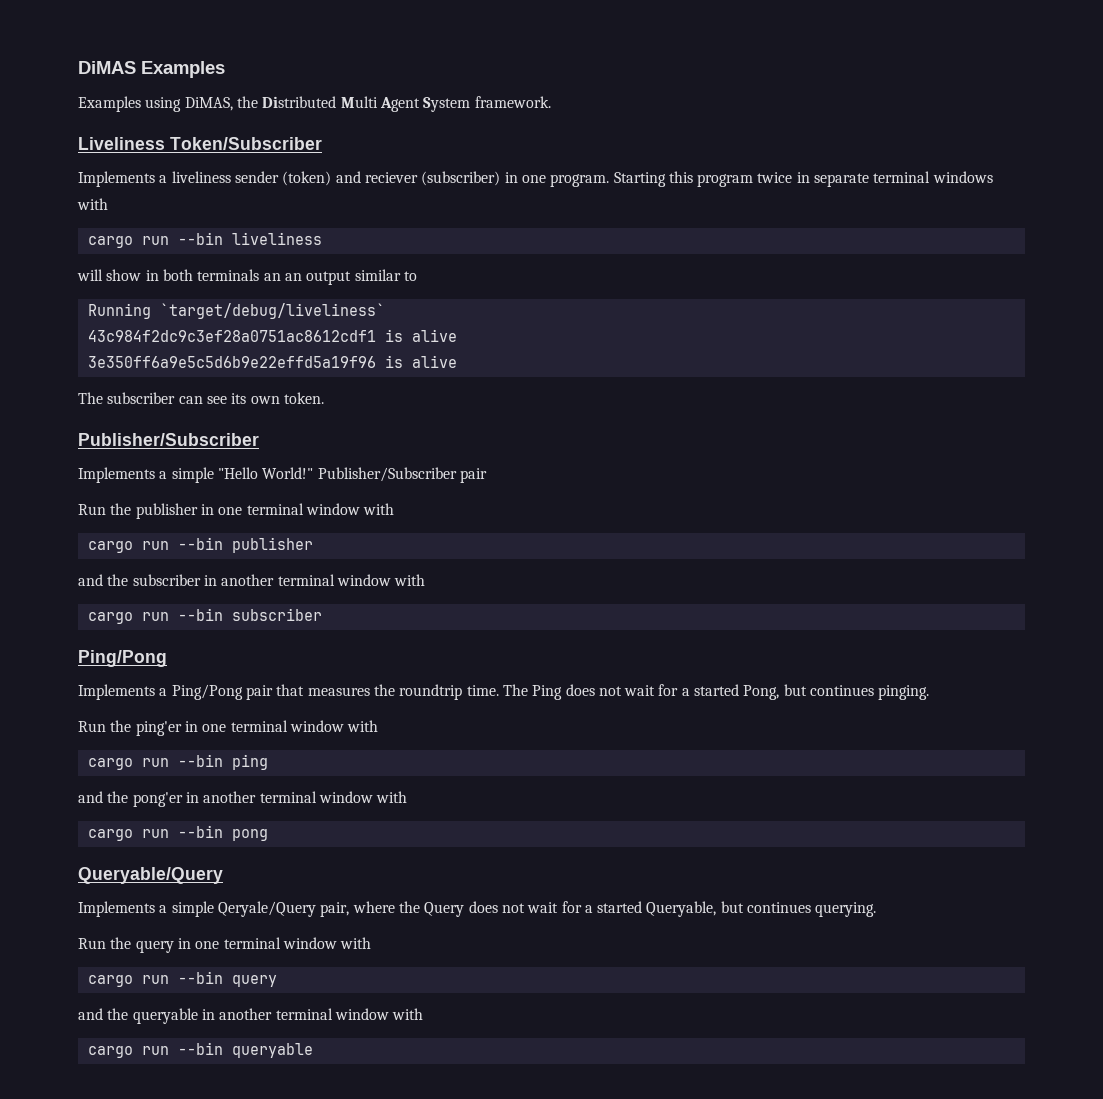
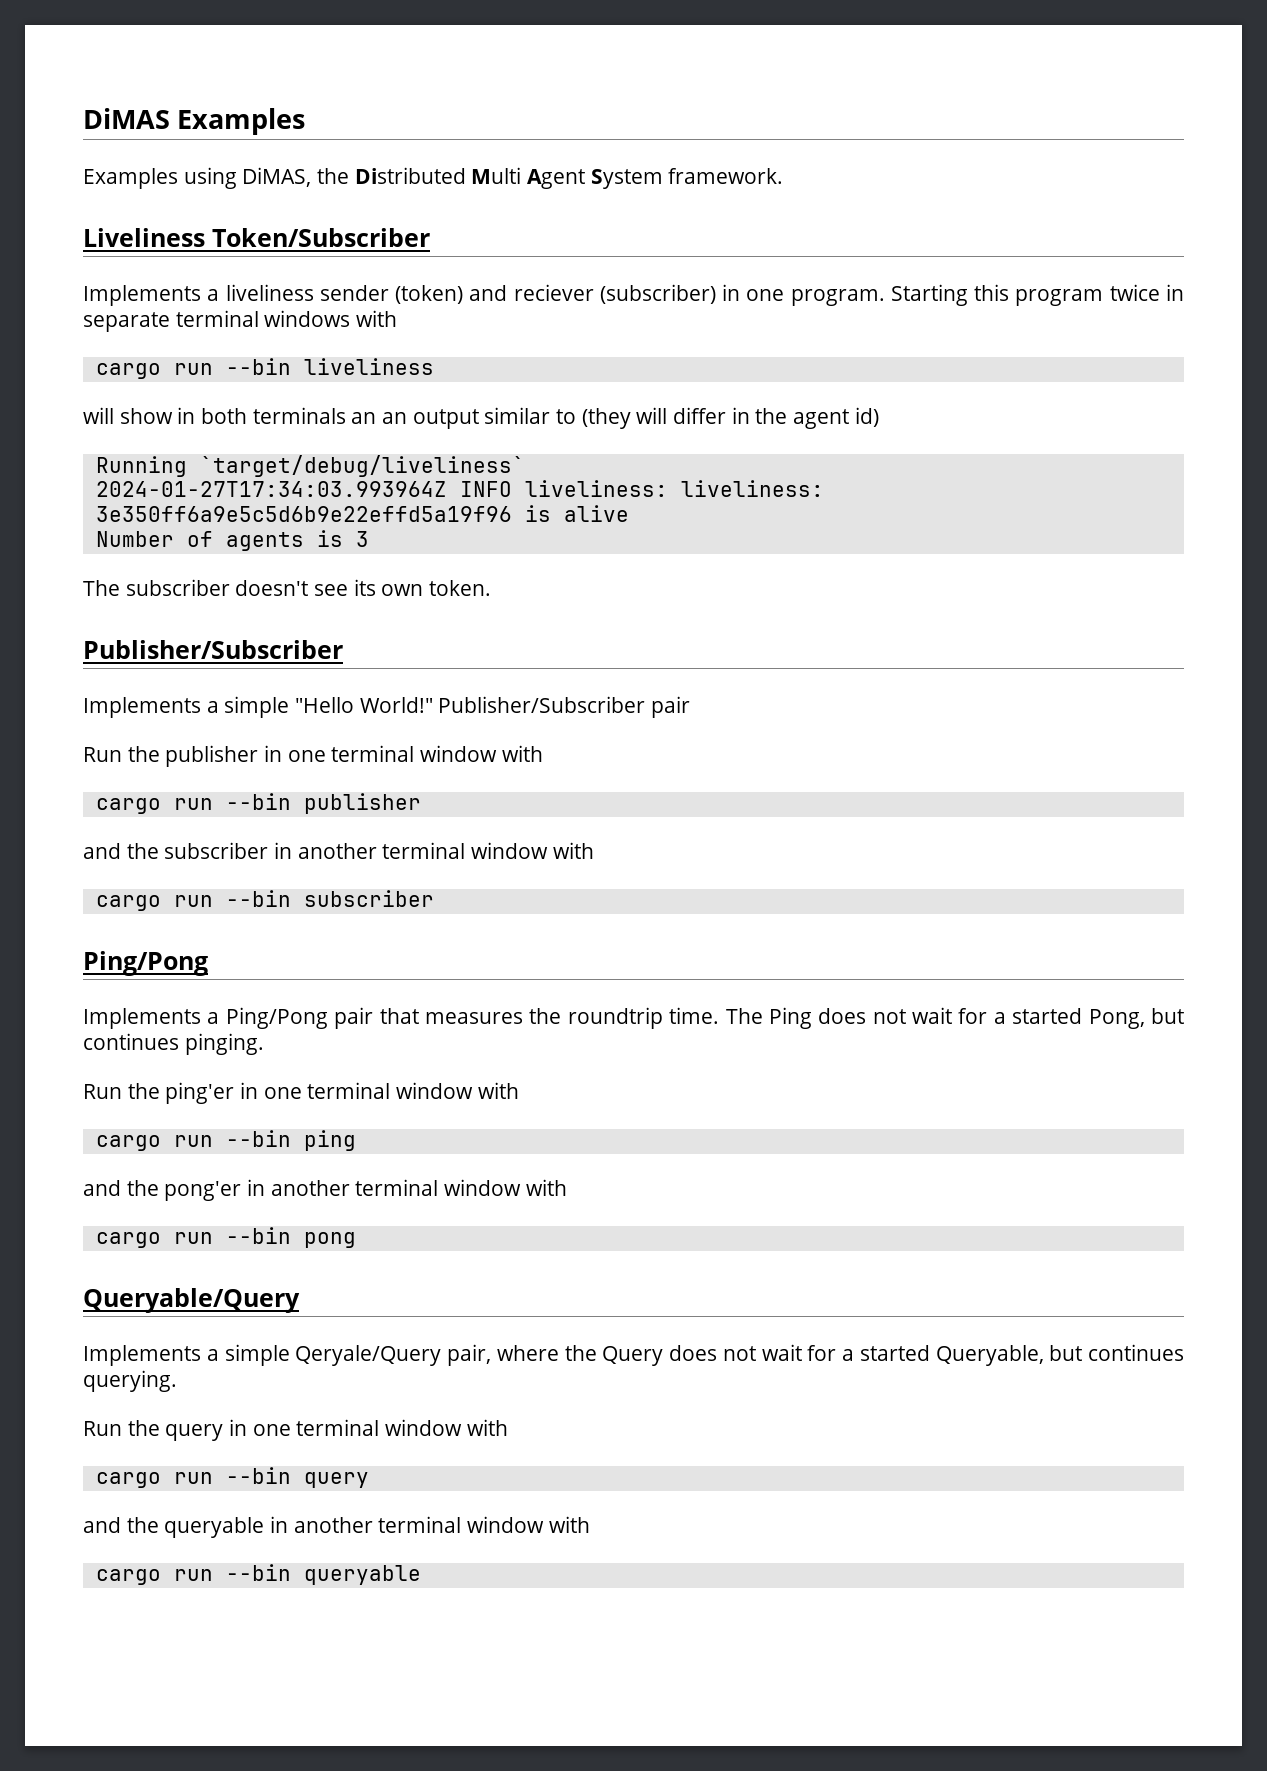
- will show in both terminals an an output similar to
+ will show in both terminals an an output similar to (they will differ in the agent id)
  Running `target/debug/liveliness`
- 43c984f2dc9c3ef28a0751ac8612cdf1 is alive
- 3e350ff6a9e5c5d6b9e22effd5a19f96 is alive
+ 2024-01-27T17:34:03.993964Z INFO liveliness: liveliness: 3e350ff6a9e5c5d6b9e22effd5a19f96 is alive
+ Number of agents is 3
- The subscriber can see its own token.
+ The subscriber doesn't see its own token.

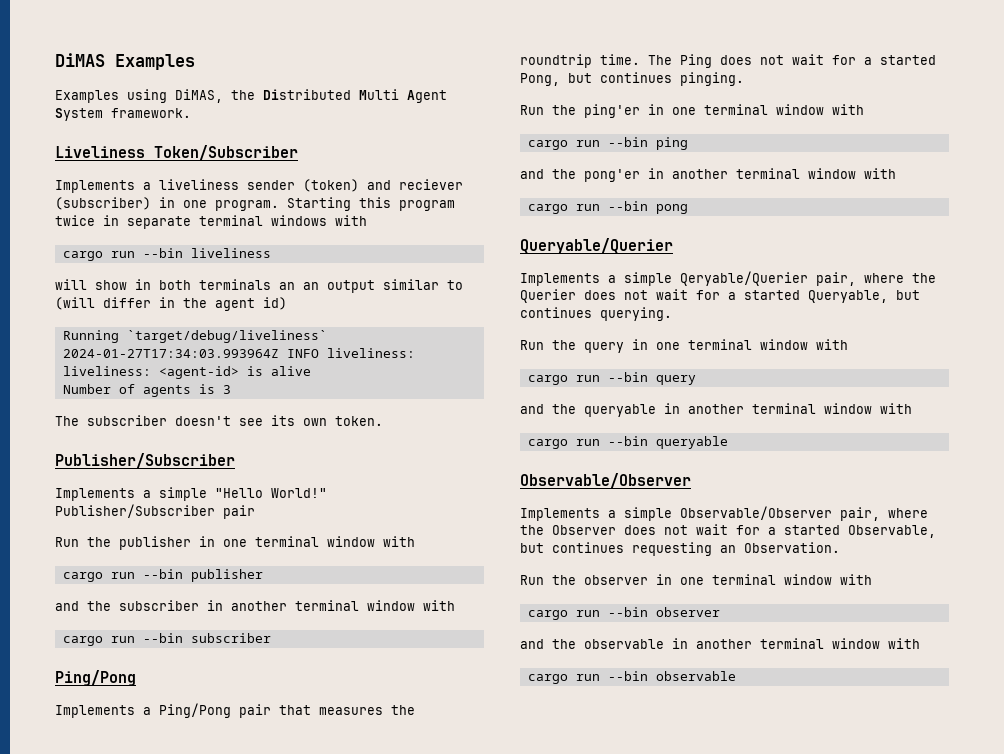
- will show in both terminals an an output similar to (they will differ in the agent id)
+ will show in both terminals an an output similar to (will differ in the agent id)
- 2024-01-27T17:34:03.993964Z INFO liveliness: liveliness: 3e350ff6a9e5c5d6b9e22effd5a19f96 is alive
+ 2024-01-27T17:34:03.993964Z INFO liveliness: liveliness: <agent-id> is alive
- Queryable/Query
- Implements a simple Qeryale/Query pair, where the Query does not wait for a started Queryable, but continues querying.
+ Queryable/Querier
+ Implements a simple Qeryable/Querier pair, where the Querier does not wait for a started Queryable, but continues querying.
  cargo run --bin queryable
+ Observable/Observer
+ Implements a simple Observable/Observer pair, where the Observer does not wait for a started Observable, but continues requesting an Observation.
+ Run the observer in one terminal window with
+ cargo run --bin observer
+ and the observable in another terminal window with
+ cargo run --bin observable

